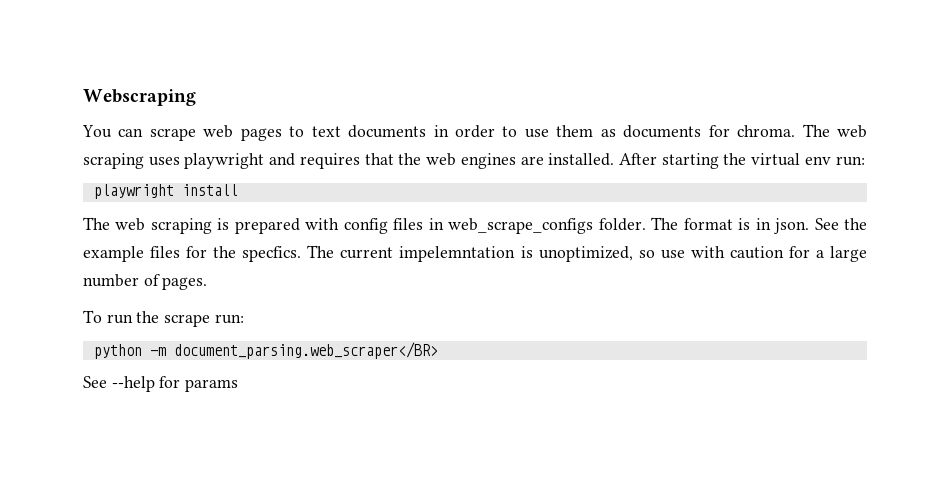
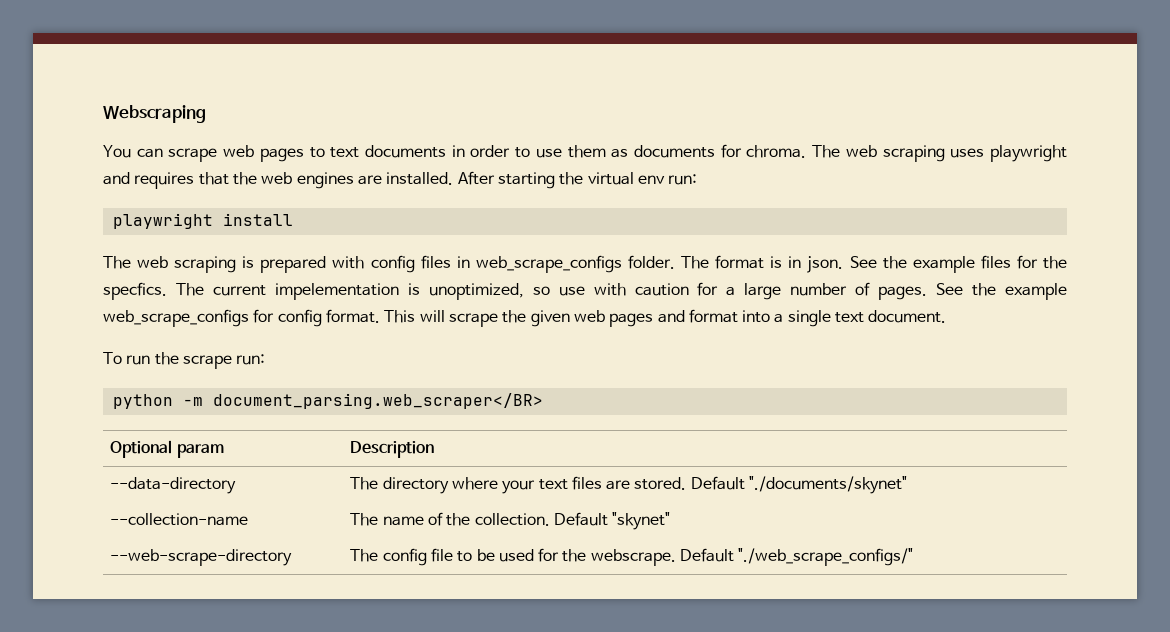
- The current impelemntation is unoptimized, so use with caution for a large number of pages.
+ The current impelementation is unoptimized, so use with caution for a large number of pages. See the example web_scrape_configs for config format. This will scrape the given web pages and format into a single text document.
- See --help for params
+ Optional param | Description
+ --data-directory | The directory where your text files are stored. Default "./documents/skynet"
+ --collection-name | The name of the collection. Default "skynet"
+ --web-scrape-directory | The config file to be used for the webscrape. Default "./web_scrape_configs/"

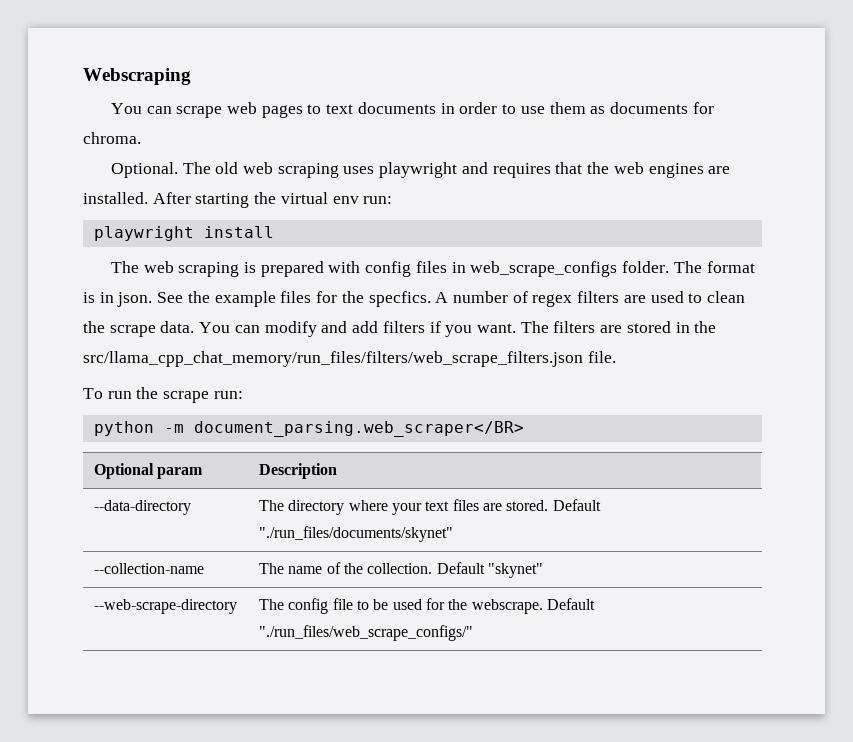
- You can scrape web pages to text documents in order to use them as documents for chroma. The web scraping uses playwright and requires that the web engines are installed.
+ You can scrape web pages to text documents in order to use them as documents for chroma.
+ Optional. The old web scraping uses playwright and requires that the web engines are installed.
- The current impelementation is unoptimized, so use with caution for a large number of pages. See the example web_scrape_configs for config format. This will scrape the given web pages and format into a single text document.
+ A number of regex filters are used to clean the scrape data. You can modify and add filters if you want. The filters are stored in the src/llama_cpp_chat_memory/run_files/filters/web_scrape_filters.json file.
- --data-directory | The directory where your text files are stored. Default "./documents/skynet"
+ --data-directory | The directory where your text files are stored. Default "./run_files/documents/skynet"
- --web-scrape-directory | The config file to be used for the webscrape. Default "./web_scrape_configs/"
+ --web-scrape-directory | The config file to be used for the webscrape. Default "./run_files/web_scrape_configs/"

